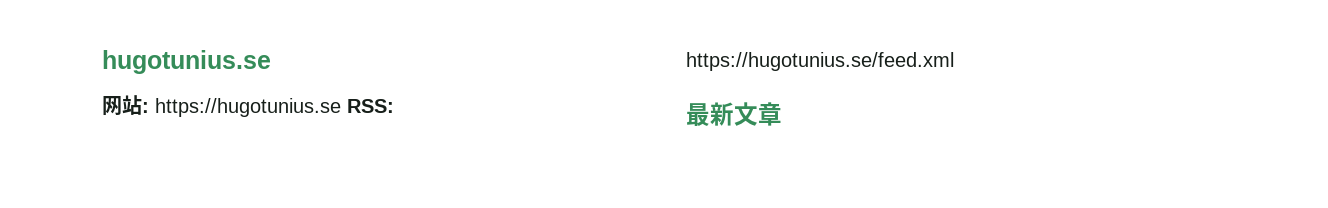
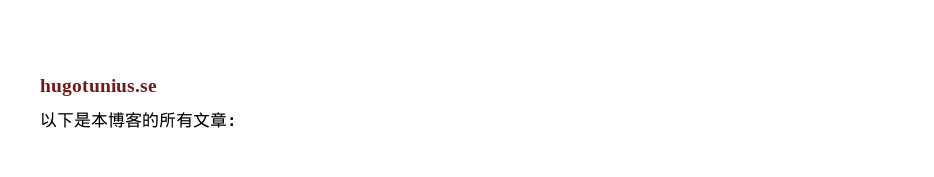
- 网站: https://hugotunius.se RSS: https://hugotunius.se/feed.xml
- 最新文章
+ 以下是本博客的所有文章：

